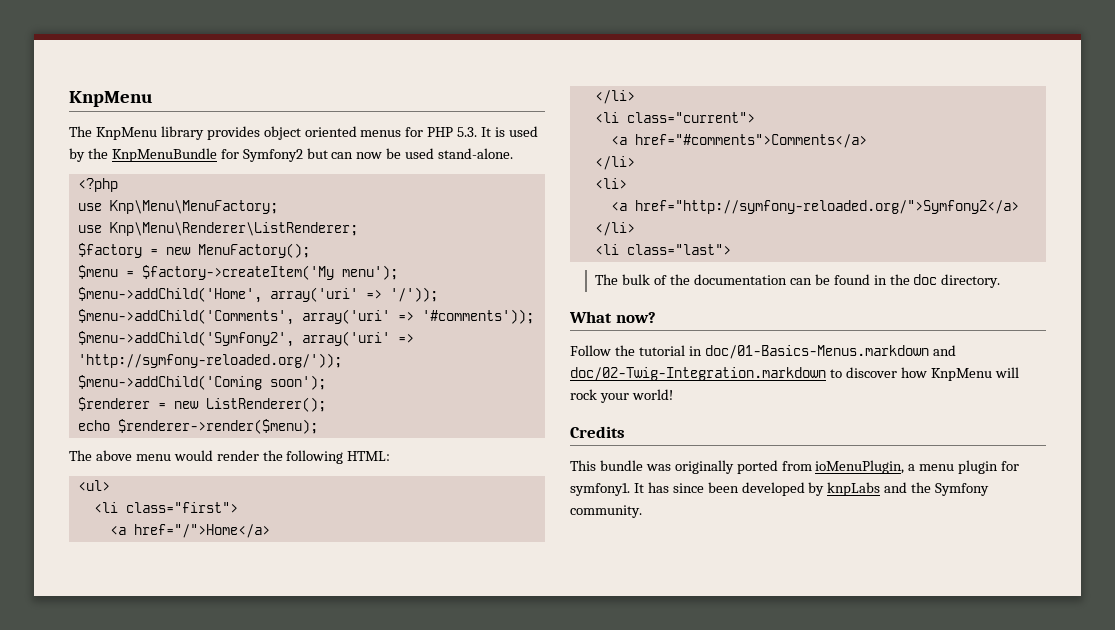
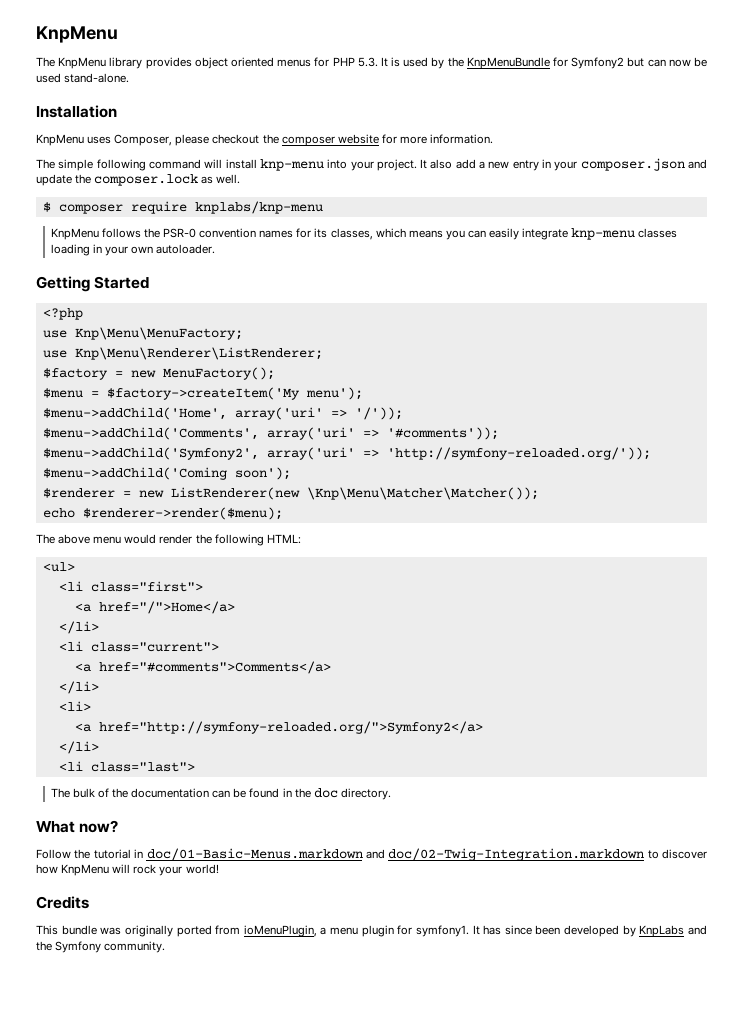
+ Installation
+ KnpMenu uses Composer, please checkout the composer website for more information.
+ The simple following command will install knp-menu into your project. It also add a new entry in your composer.json and update the composer.lock as well.
+ $ composer require knplabs/knp-menu
+ KnpMenu follows the PSR-0 convention names for its classes, which means you can easily integrate knp-menu classes loading in your own autoloader.
+ Getting Started
- $renderer = new ListRenderer();
+ $renderer = new ListRenderer(new \Knp\Menu\Matcher\Matcher());
- Follow the tutorial in doc/01-Basics-Menus.markdown and doc/02-Twig-Integration.markdown to discover how KnpMenu will rock your world!
+ Follow the tutorial in doc/01-Basic-Menus.markdown and doc/02-Twig-Integration.markdown to discover how KnpMenu will rock your world!
- It has since been developed by knpLabs and the Symfony community.
+ It has since been developed by KnpLabs and the Symfony community.

